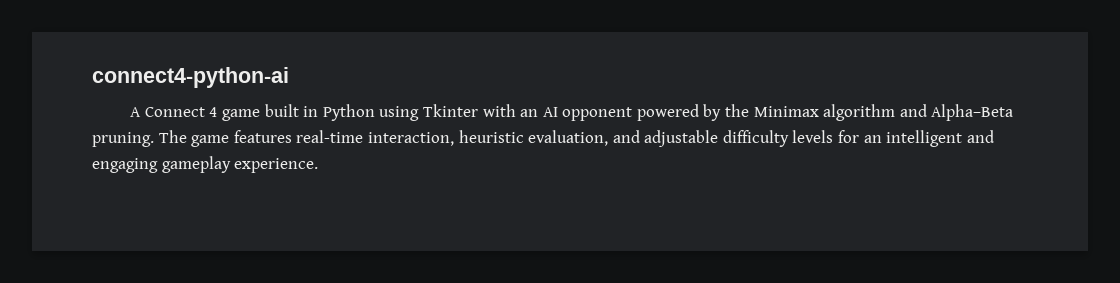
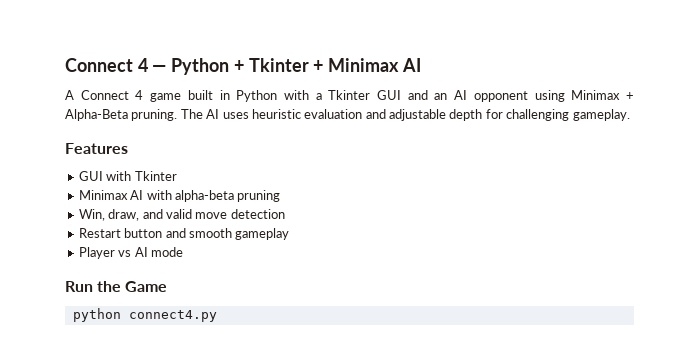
- connect4-python-ai
+ Connect 4 — Python + Tkinter + Minimax AI
- A Connect 4 game built in Python using Tkinter with an AI opponent powered by the Minimax algorithm and Alpha–Beta pruning. The game features real-time interaction, heuristic evaluation, and adjustable difficulty levels for an intelligent and engaging gameplay experience.
+ A Connect 4 game built in Python with a Tkinter GUI and an AI opponent using Minimax + Alpha-Beta pruning. The AI uses heuristic evaluation and adjustable depth for challenging gameplay.
+ Features
+ GUI with Tkinter
+ Minimax AI with alpha-beta pruning
+ Win, draw, and valid move detection
+ Restart button and smooth gameplay
+ Player vs AI mode
+ Run the Game
+ python connect4.py

